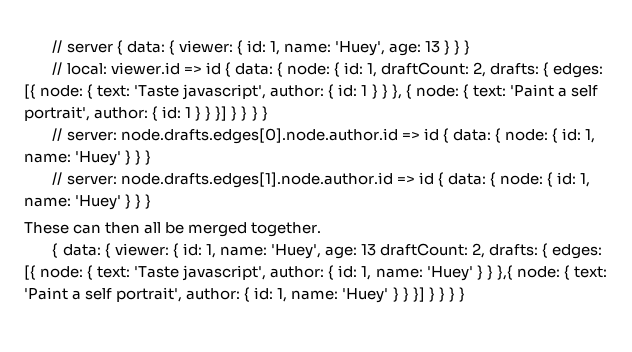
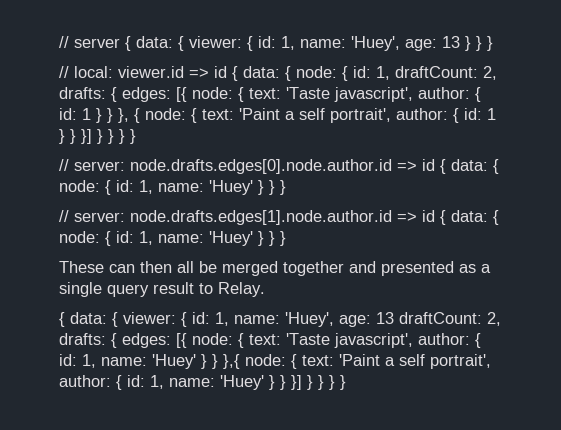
- These can then all be merged together.
+ These can then all be merged together and presented as a single query result to Relay.

